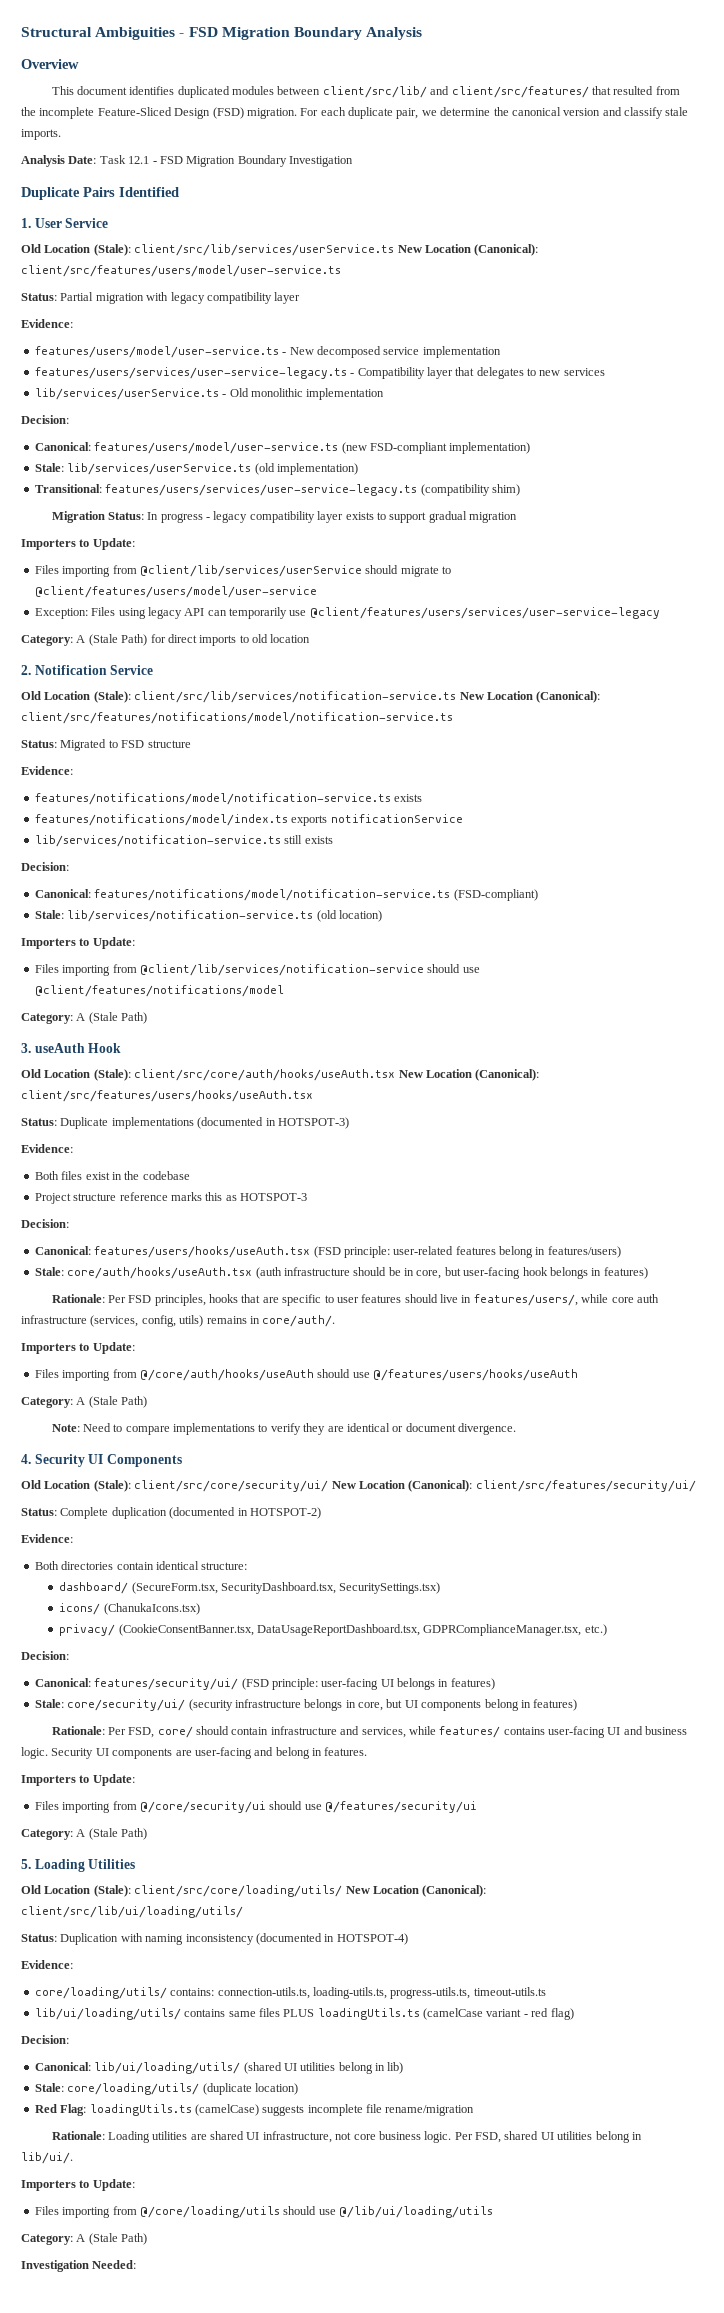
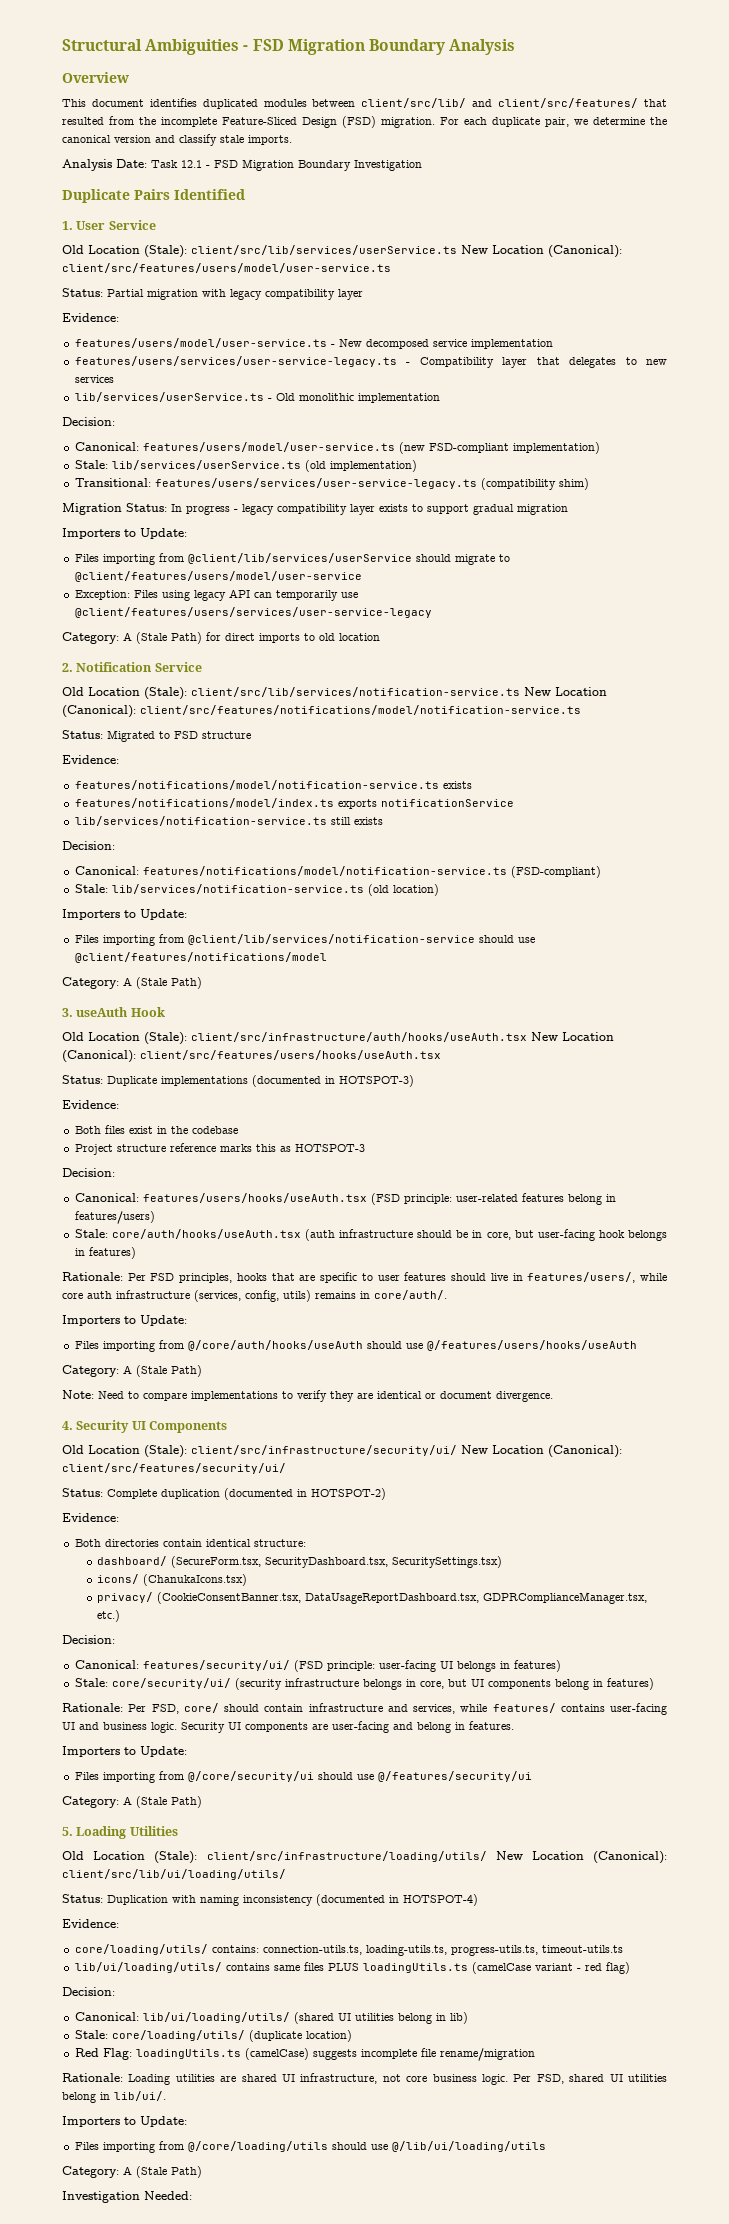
- Old Location (Stale): client/src/core/auth/hooks/useAuth.tsx New Location (Canonical): client/src/features/users/hooks/useAuth.tsx
+ Old Location (Stale): client/src/infrastructure/auth/hooks/useAuth.tsx New Location (Canonical): client/src/features/users/hooks/useAuth.tsx
- Old Location (Stale): client/src/core/security/ui/ New Location (Canonical): client/src/features/security/ui/
+ Old Location (Stale): client/src/infrastructure/security/ui/ New Location (Canonical): client/src/features/security/ui/
- Old Location (Stale): client/src/core/loading/utils/ New Location (Canonical): client/src/lib/ui/loading/utils/
+ Old Location (Stale): client/src/infrastructure/loading/utils/ New Location (Canonical): client/src/lib/ui/loading/utils/

